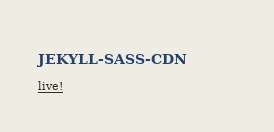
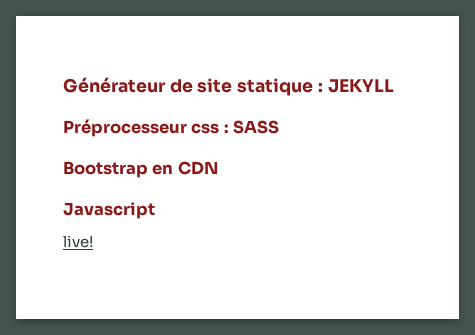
- JEKYLL-SASS-CDN
+ Générateur de site statique : JEKYLL
+ Préprocesseur css : SASS
+ Bootstrap en CDN
+ Javascript

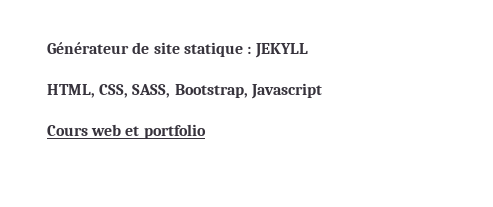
- Préprocesseur css : SASS
- Bootstrap en CDN
- Javascript
- live!
+ HTML, CSS, SASS, Bootstrap, Javascript
+ Cours web et portfolio

